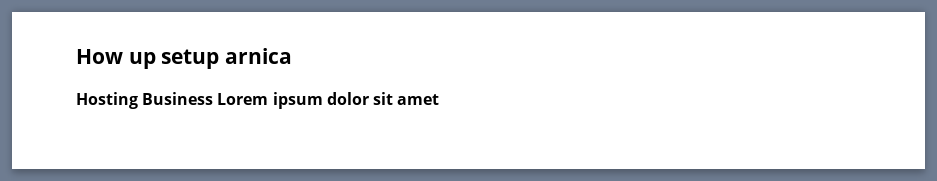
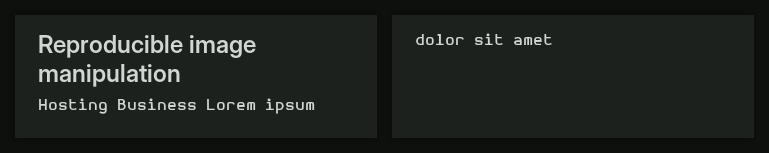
- How up setup arnica
+ Reproducible image manipulation

